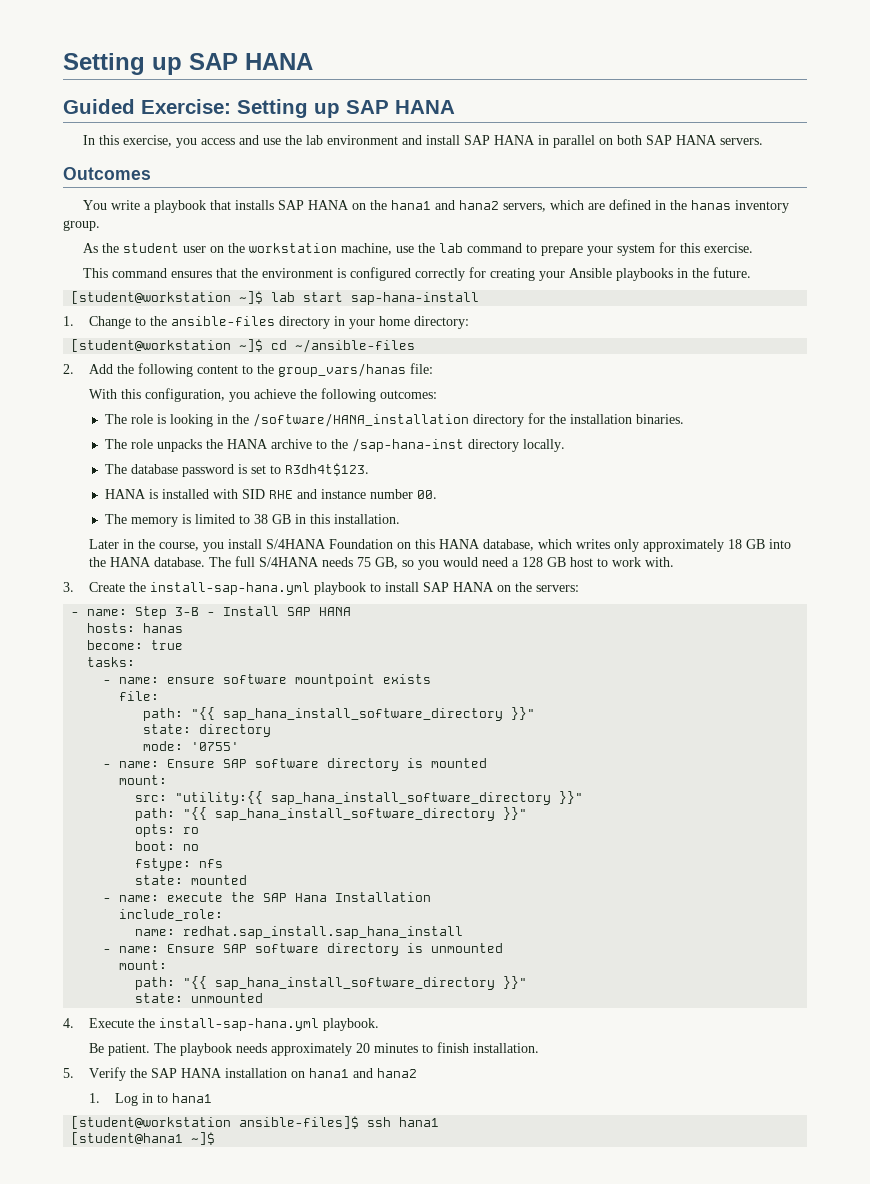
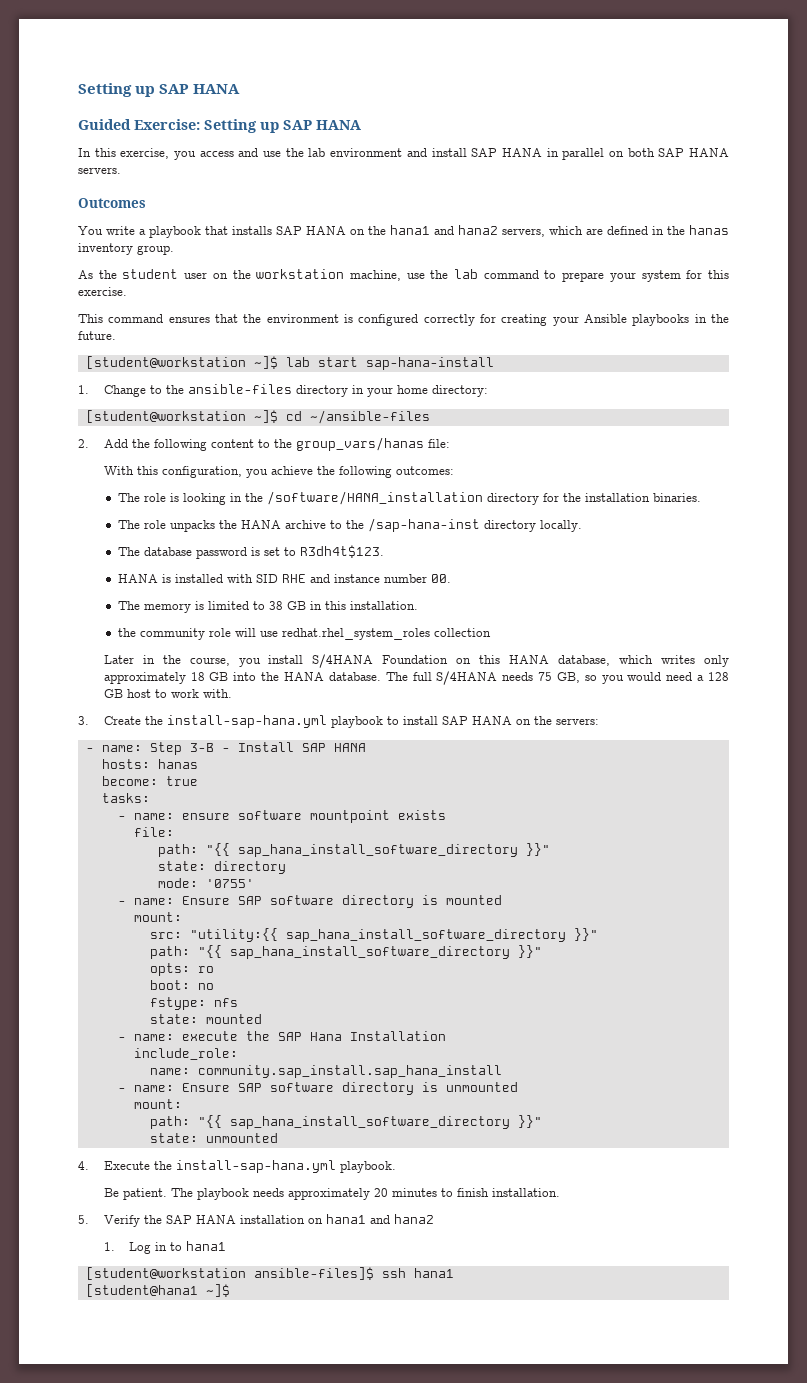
+ the community role will use redhat.rhel_system_roles collection
- name: redhat.sap_install.sap_hana_install
+ name: community.sap_install.sap_hana_install

